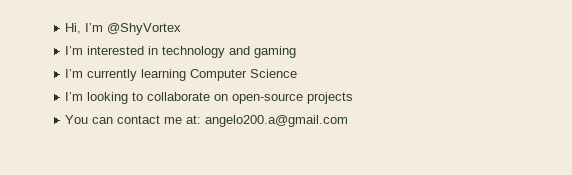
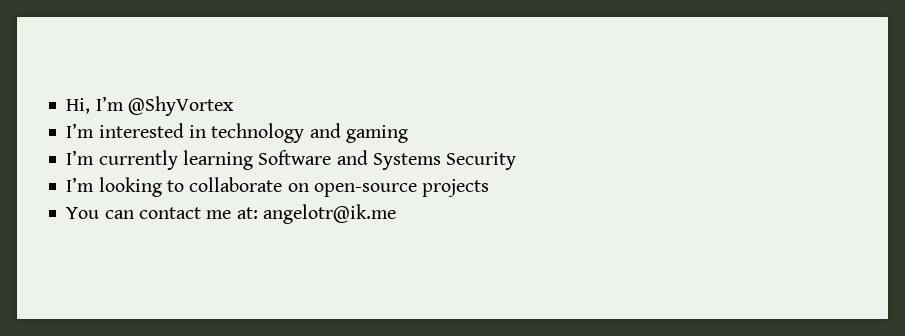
- I’m currently learning Computer Science
+ I’m currently learning Software and Systems Security
- You can contact me at: angelo200.a@gmail.com
+ You can contact me at: angelotr@ik.me

